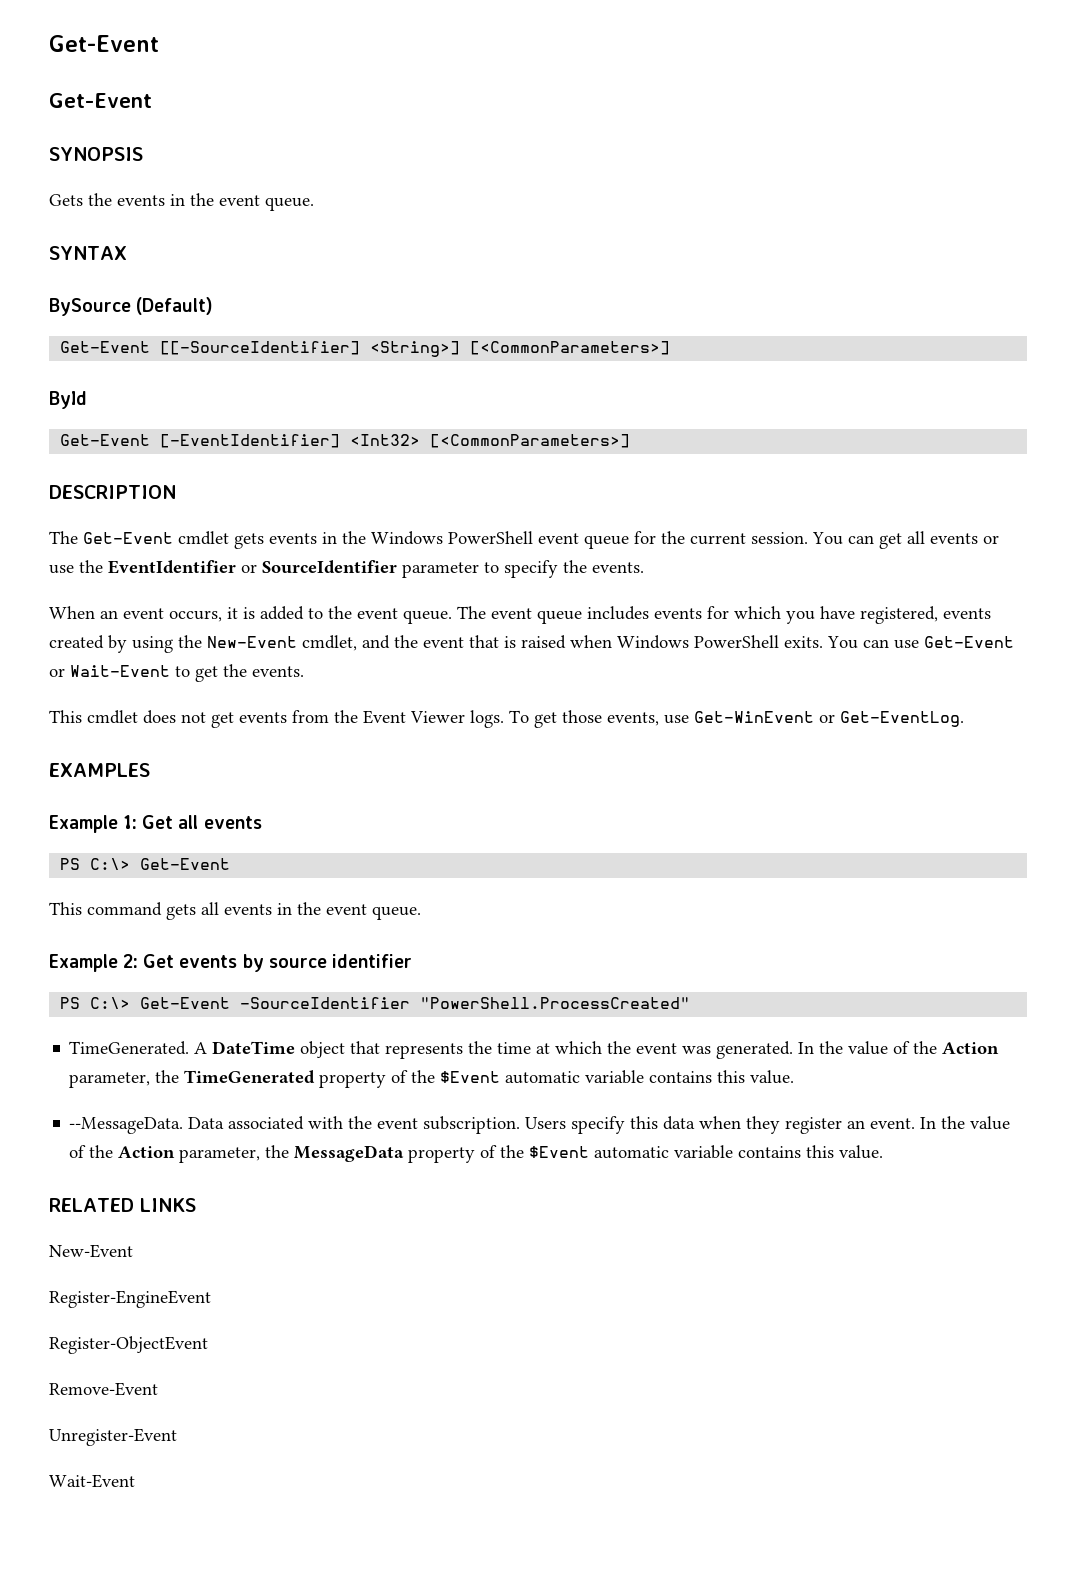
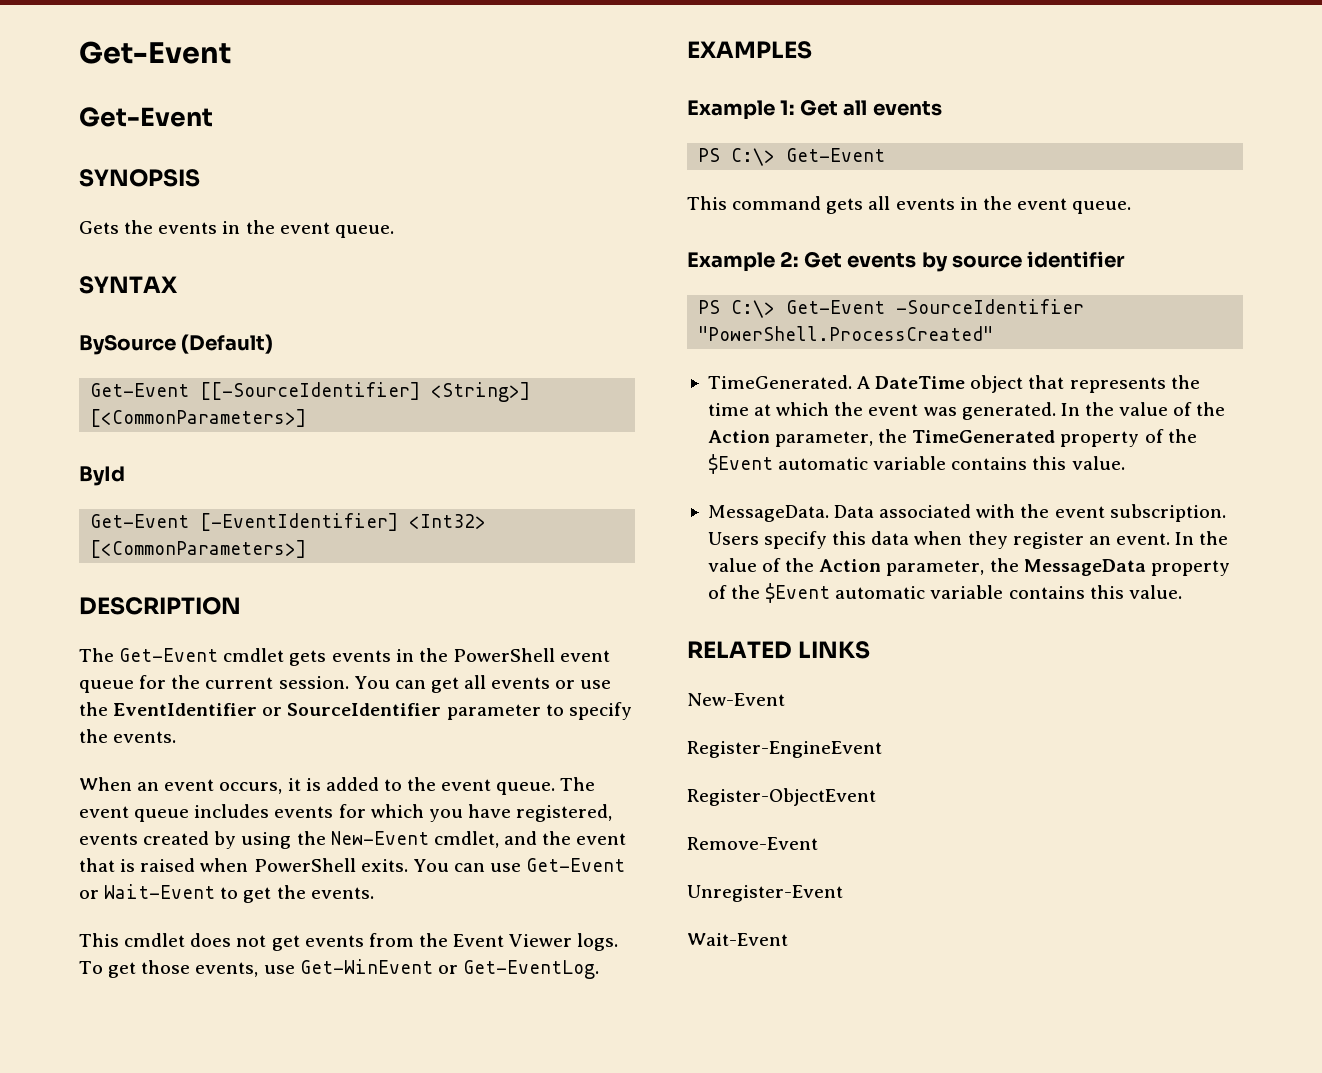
- The Get-Event cmdlet gets events in the Windows PowerShell event queue for the current session.
+ The Get-Event cmdlet gets events in the PowerShell event queue for the current session.
- The event queue includes events for which you have registered, events created by using the New-Event cmdlet, and the event that is raised when Windows PowerShell exits.
+ The event queue includes events for which you have registered, events created by using the New-Event cmdlet, and the event that is raised when PowerShell exits.
- --MessageData.
+ MessageData.

